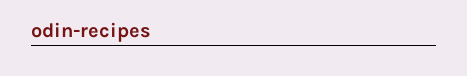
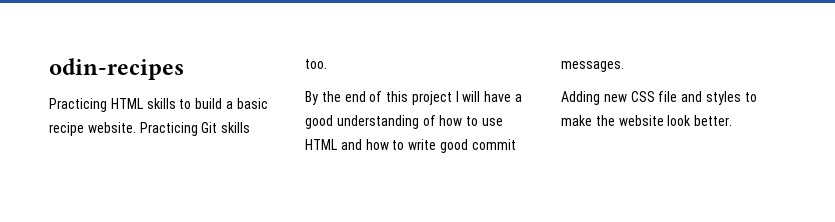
+ Practicing HTML skills to build a basic recipe website. Practicing Git skills too.
+ By the end of this project I will have a good understanding of how to use HTML and how to write good commit messages.
+ Adding new CSS file and styles to make the website look better.

